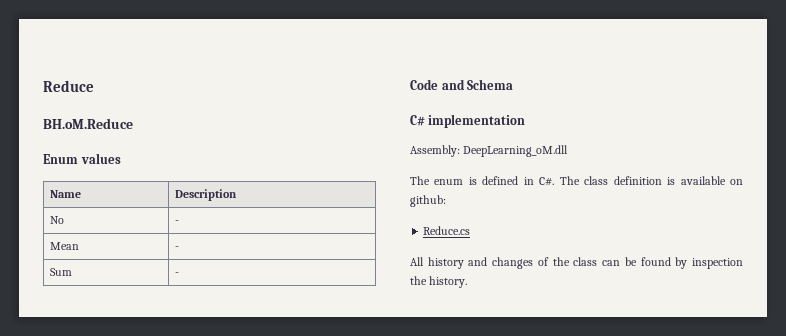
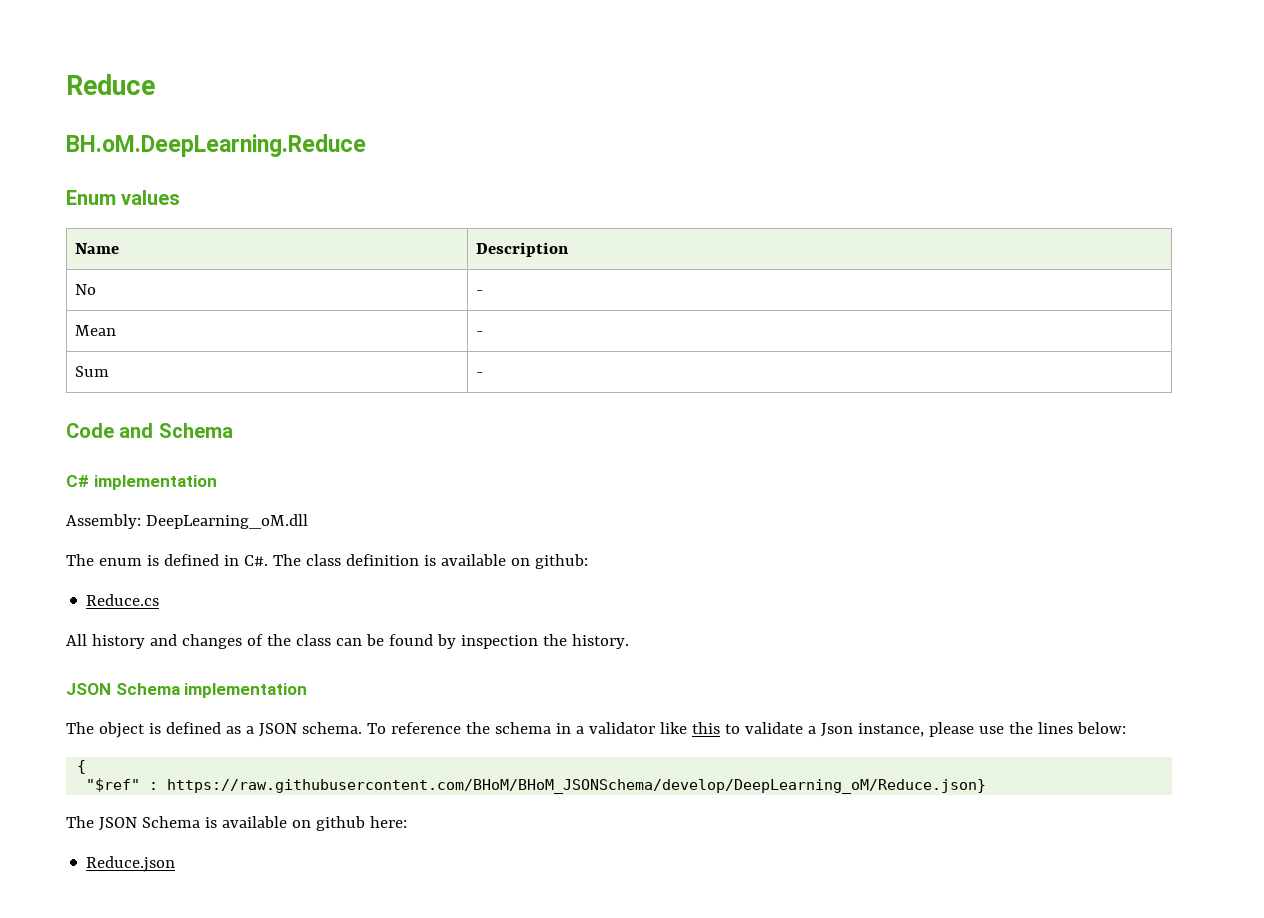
- BH.oM.Reduce
+ BH.oM.DeepLearning.Reduce
+ JSON Schema implementation
+ The object is defined as a JSON schema. To reference the schema in a validator like this to validate a Json instance, please use the lines below:
+ {
+ "$ref" : https://raw.githubusercontent.com/BHoM/BHoM_JSONSchema/develop/DeepLearning_oM/Reduce.json}
+ The JSON Schema is available on github here:
+ Reduce.json

